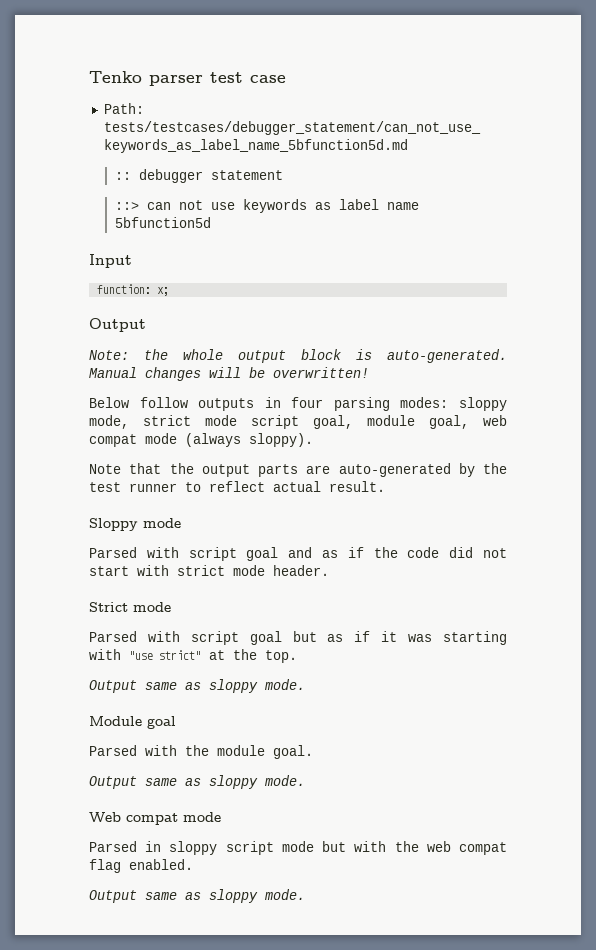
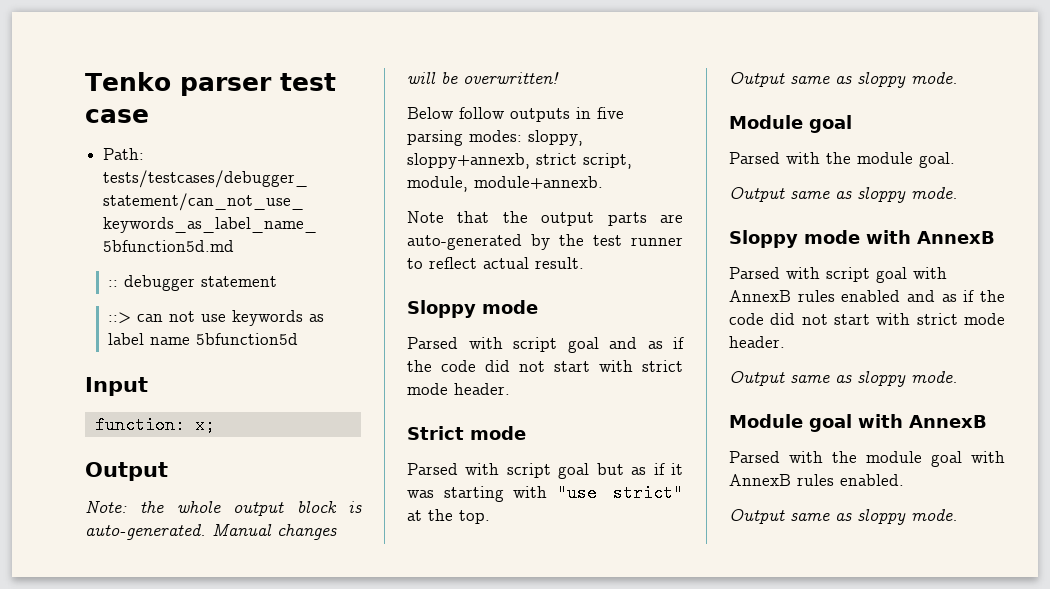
- Below follow outputs in four parsing modes: sloppy mode, strict mode script goal, module goal, web compat mode (always sloppy).
+ Below follow outputs in five parsing modes: sloppy, sloppy+annexb, strict script, module, module+annexb.
- Web compat mode
- Parsed in sloppy script mode but with the web compat flag enabled.
+ Sloppy mode with AnnexB
+ Parsed with script goal with AnnexB rules enabled and as if the code did not start with strict mode header.
+ Output same as sloppy mode.
+ Module goal with AnnexB
+ Parsed with the module goal with AnnexB rules enabled.

